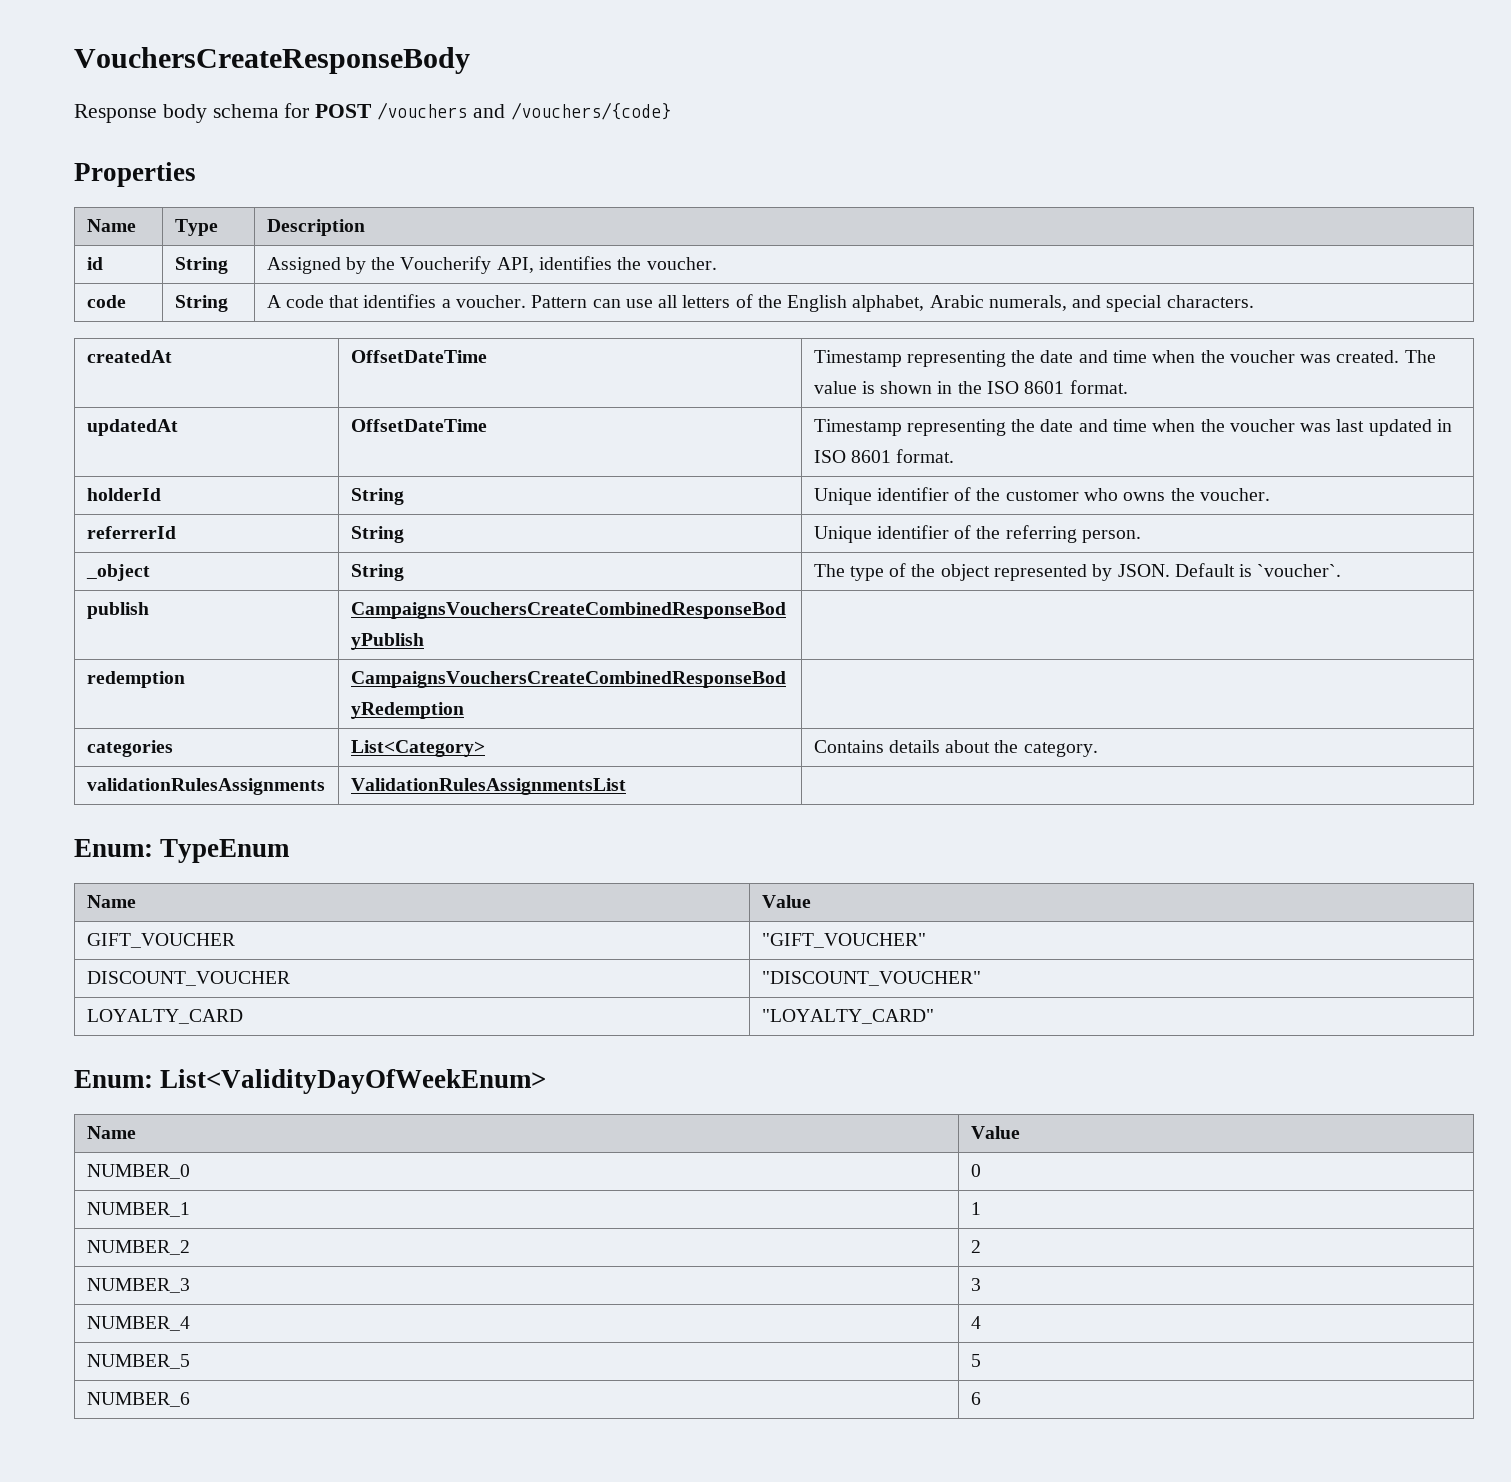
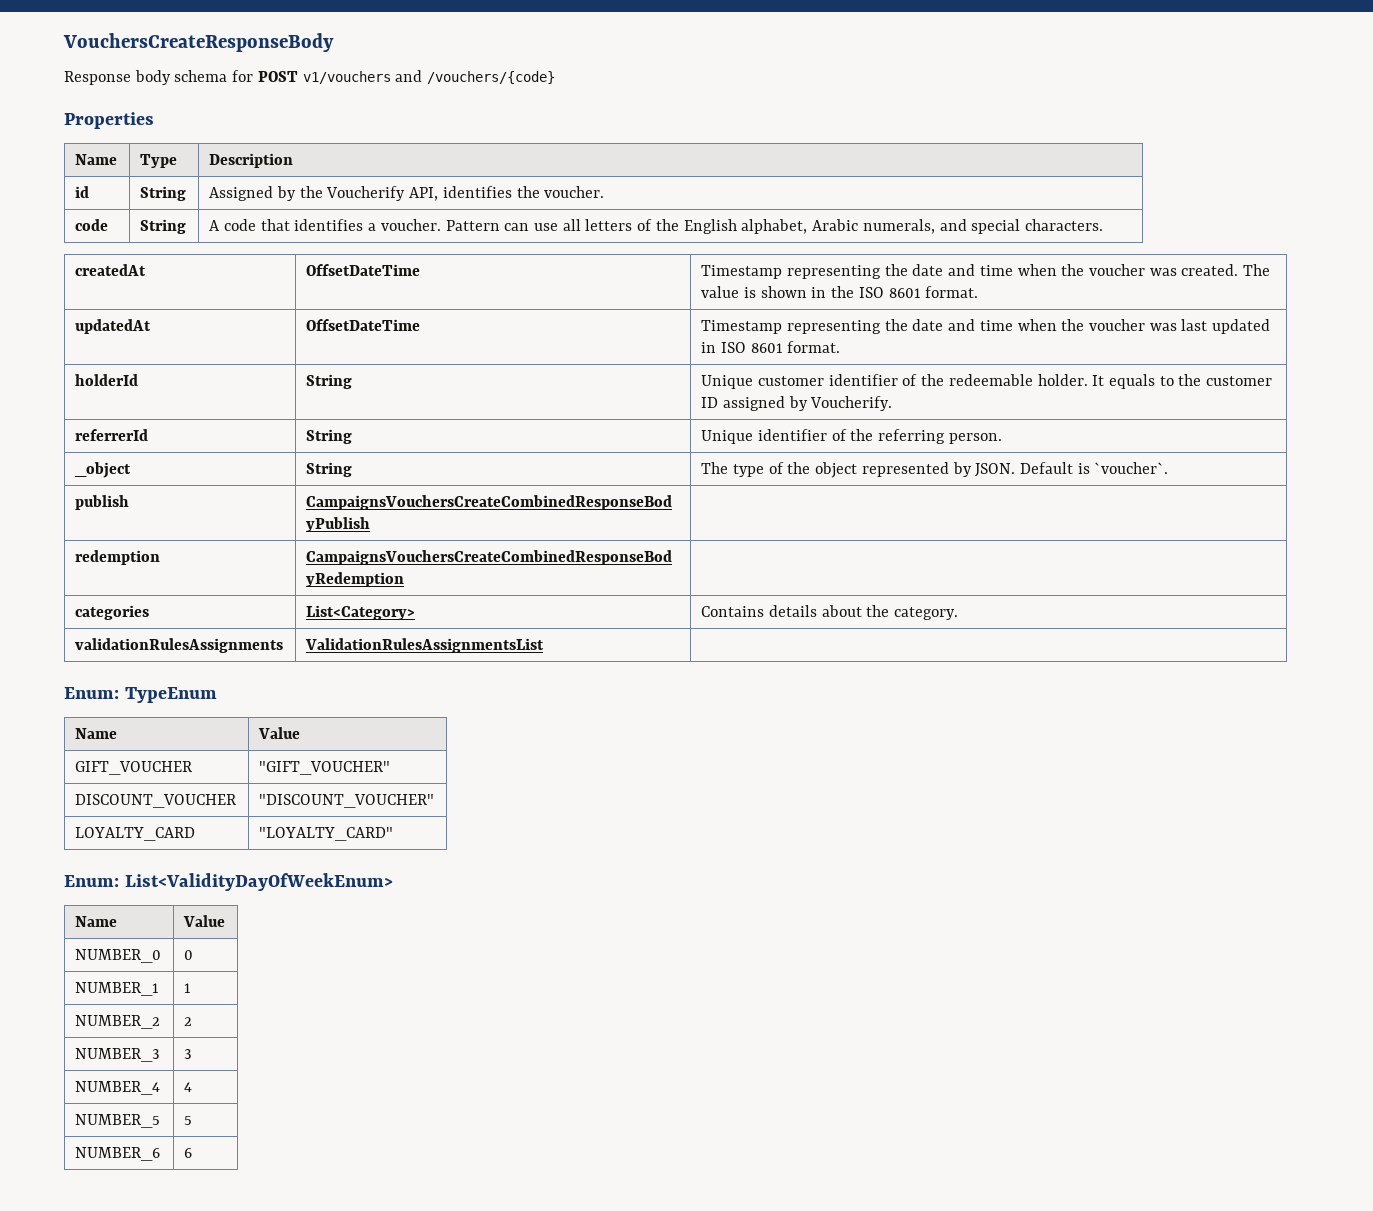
- Response body schema for POST /vouchers and /vouchers/{code}
+ Response body schema for POST v1/vouchers and /vouchers/{code}
- holderId | String | Unique identifier of the customer who owns the voucher.
+ holderId | String | Unique customer identifier of the redeemable holder. It equals to the customer ID assigned by Voucherify.

